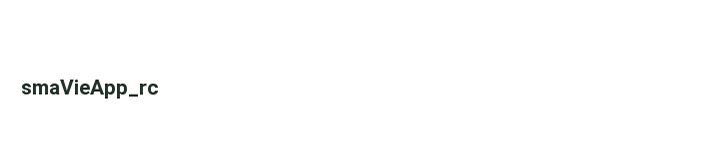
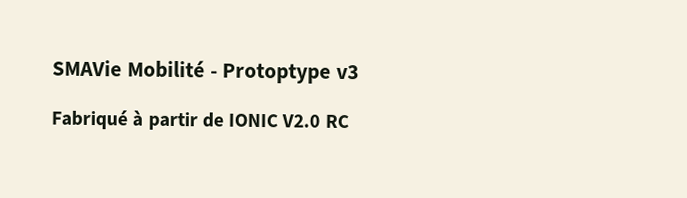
- smaVieApp_rc
+ SMAVie Mobilité - Protoptype v3
+ Fabriqué à partir de IONIC V2.0 RC

